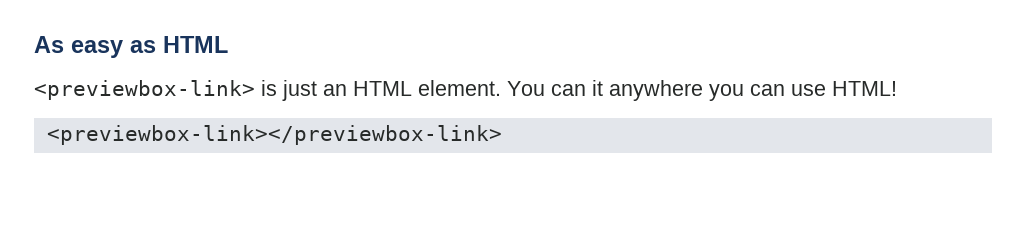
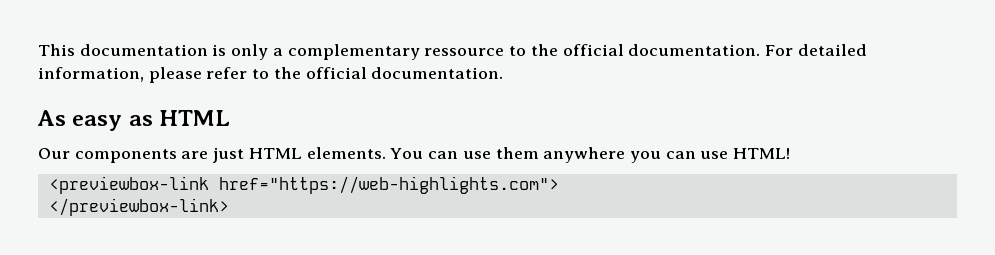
+ This documentation is only a complementary ressource to the official documentation. For detailed information, please refer to the official documentation.
  As easy as HTML
- <previewbox-link> is just an HTML element. You can it anywhere you can use HTML!
+ Our components are just HTML elements. You can use them anywhere you can use HTML!
- <previewbox-link></previewbox-link>
+ <previewbox-link href="https://web-highlights.com">
+ </previewbox-link>

